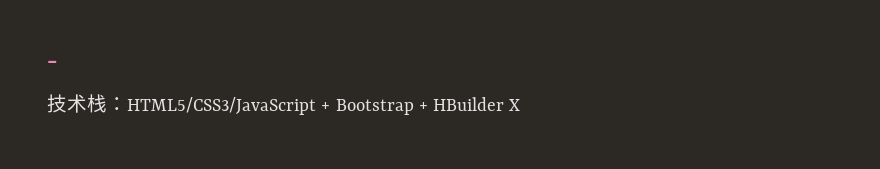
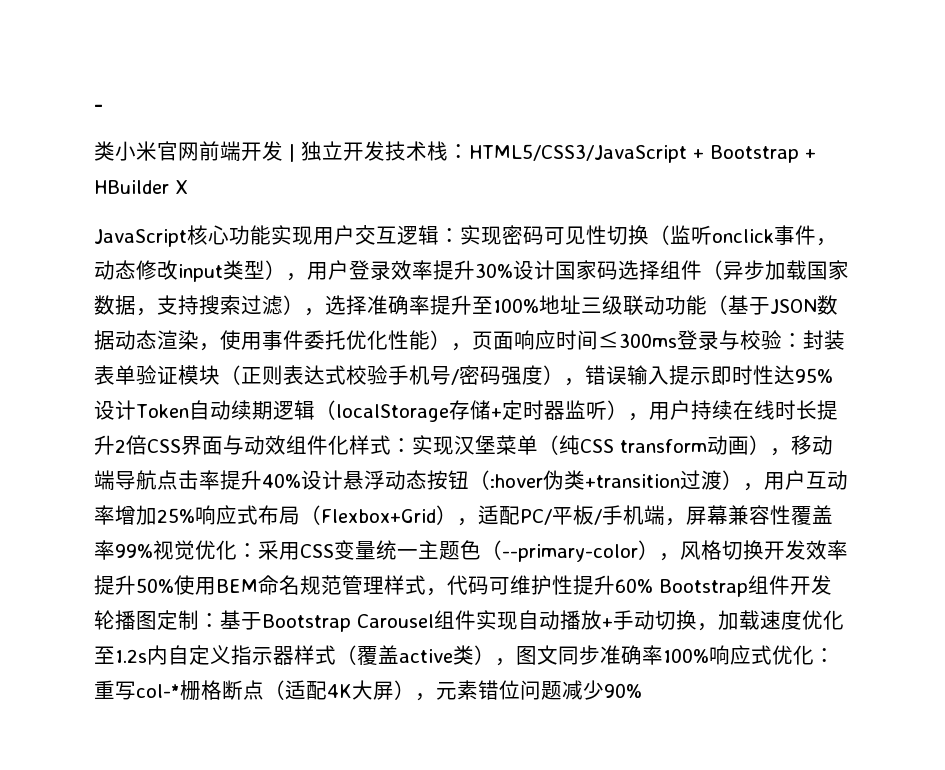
- 技术栈：HTML5/CSS3/JavaScript + Bootstrap + HBuilder X
+ 类小米官网前端开发 | 独立开发技术栈：HTML5/CSS3/JavaScript + Bootstrap + HBuilder X
+ JavaScript核心功能实现用户交互逻辑：实现密码可见性切换（监听onclick事件，动态修改input类型），用户登录效率提升30%设计国家码选择组件（异步加载国家数据，支持搜索过滤），选择准确率提升至100%地址三级联动功能（基于JSON数据动态渲染，使用事件委托优化性能），页面响应时间≤300ms登录与校验：封装表单验证模块（正则表达式校验手机号/密码强度），错误输入提示即时性达95%设计Token自动续期逻辑（localStorage存储+定时器监听），用户持续在线时长提升2倍CSS界面与动效组件化样式：实现汉堡菜单（纯CSS transform动画），移动端导航点击率提升40%设计悬浮动态按钮（:hover伪类+transition过渡），用户互动率增加25%响应式布局（Flexbox+Grid），适配PC/平板/手机端，屏幕兼容性覆盖率99%视觉优化：采用CSS变量统一主题色（--primary-color），风格切换开发效率提升50%使用BEM命名规范管理样式，代码可维护性提升60% Bootstrap组件开发轮播图定制：基于Bootstrap Carousel组件实现自动播放+手动切换，加载速度优化至1.2s内自定义指示器样式（覆盖active类），图文同步准确率100%响应式优化：重写col-*栅格断点（适配4K大屏），元素错位问题减少90%

